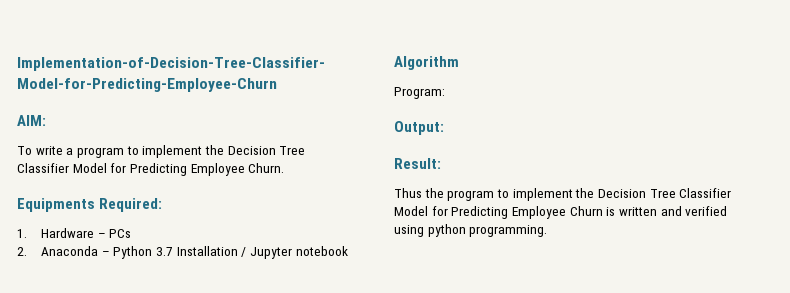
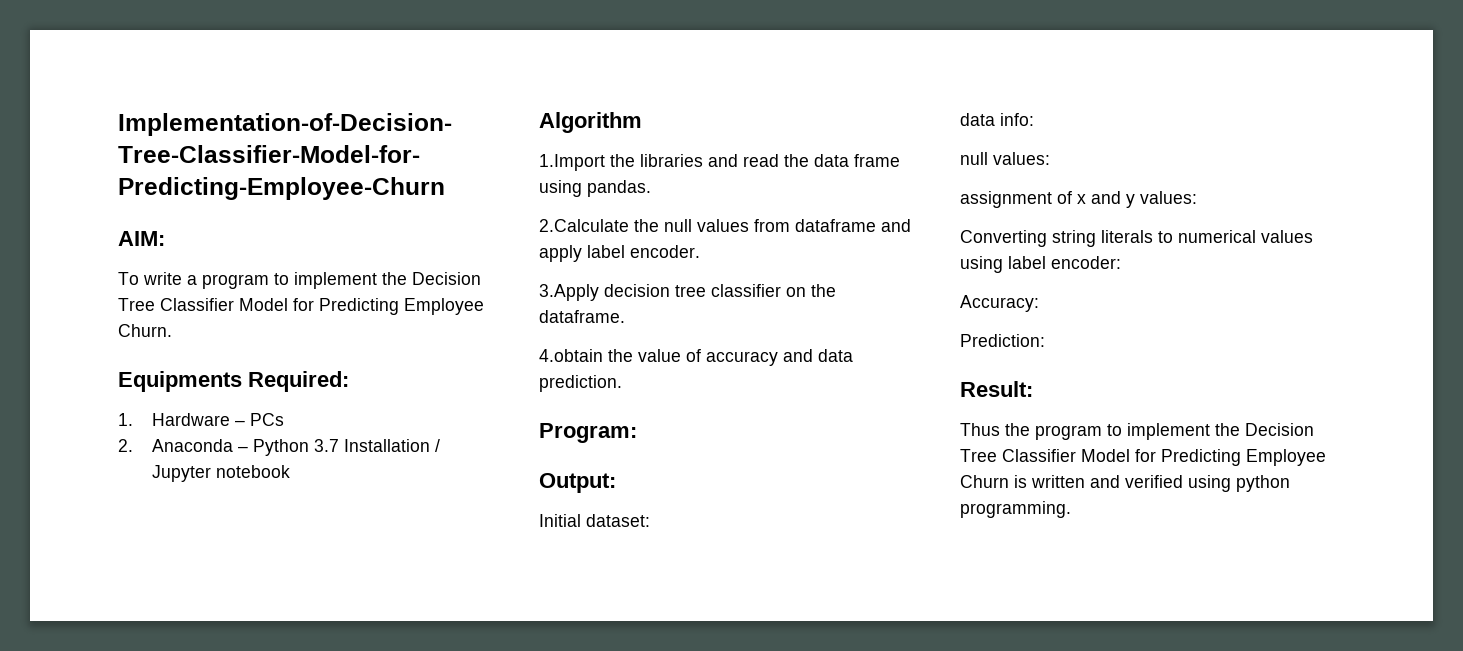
+ 1.Import the libraries and read the data frame using pandas.
+ 2.Calculate the null values from dataframe and apply label encoder.
+ 3.Apply decision tree classifier on the dataframe.
+ 4.obtain the value of accuracy and data prediction.
  Program:
  Output:
+ Initial dataset:
+ data info:
+ null values:
+ assignment of x and y values:
+ Converting string literals to numerical values using label encoder:
+ Accuracy:
+ Prediction:

